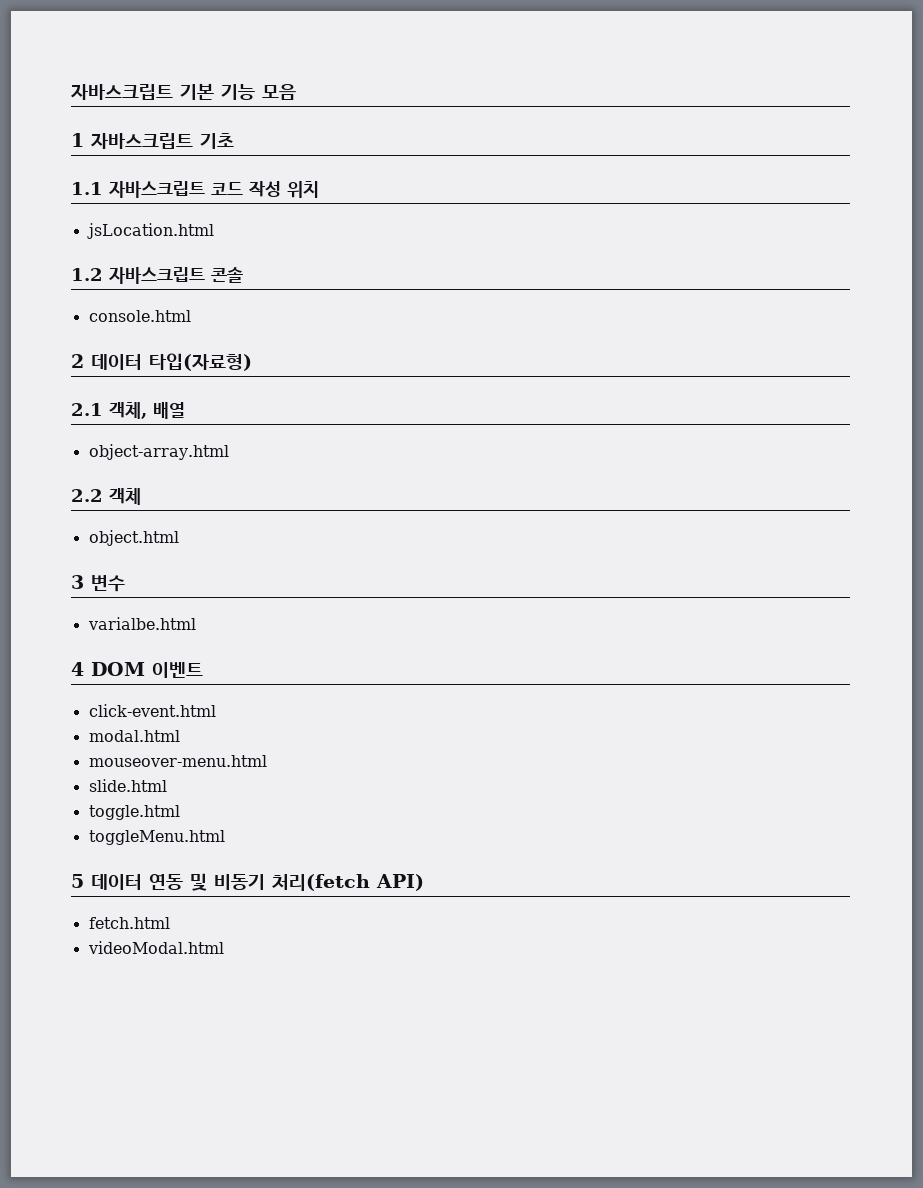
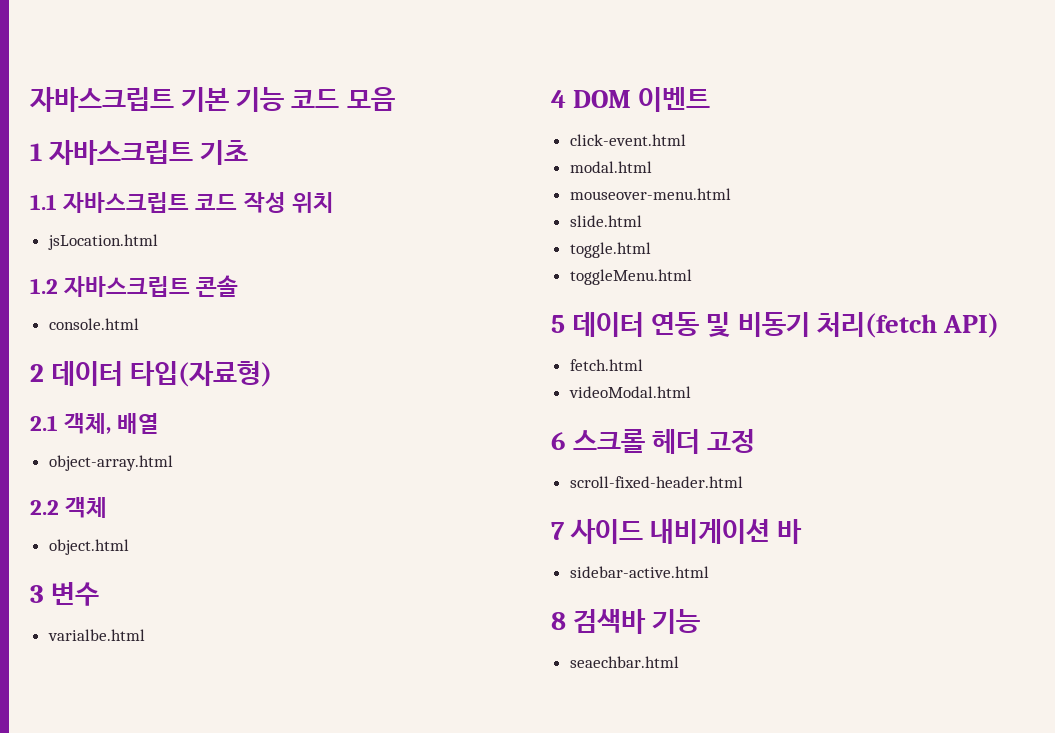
- 자바스크립트 기본 기능 모음
+ 자바스크립트 기본 기능 코드 모음
+ 6 스크롤 헤더 고정
+ scroll-fixed-header.html
+ 7 사이드 내비게이션 바
+ sidebar-active.html
+ 8 검색바 기능
+ seaechbar.html

